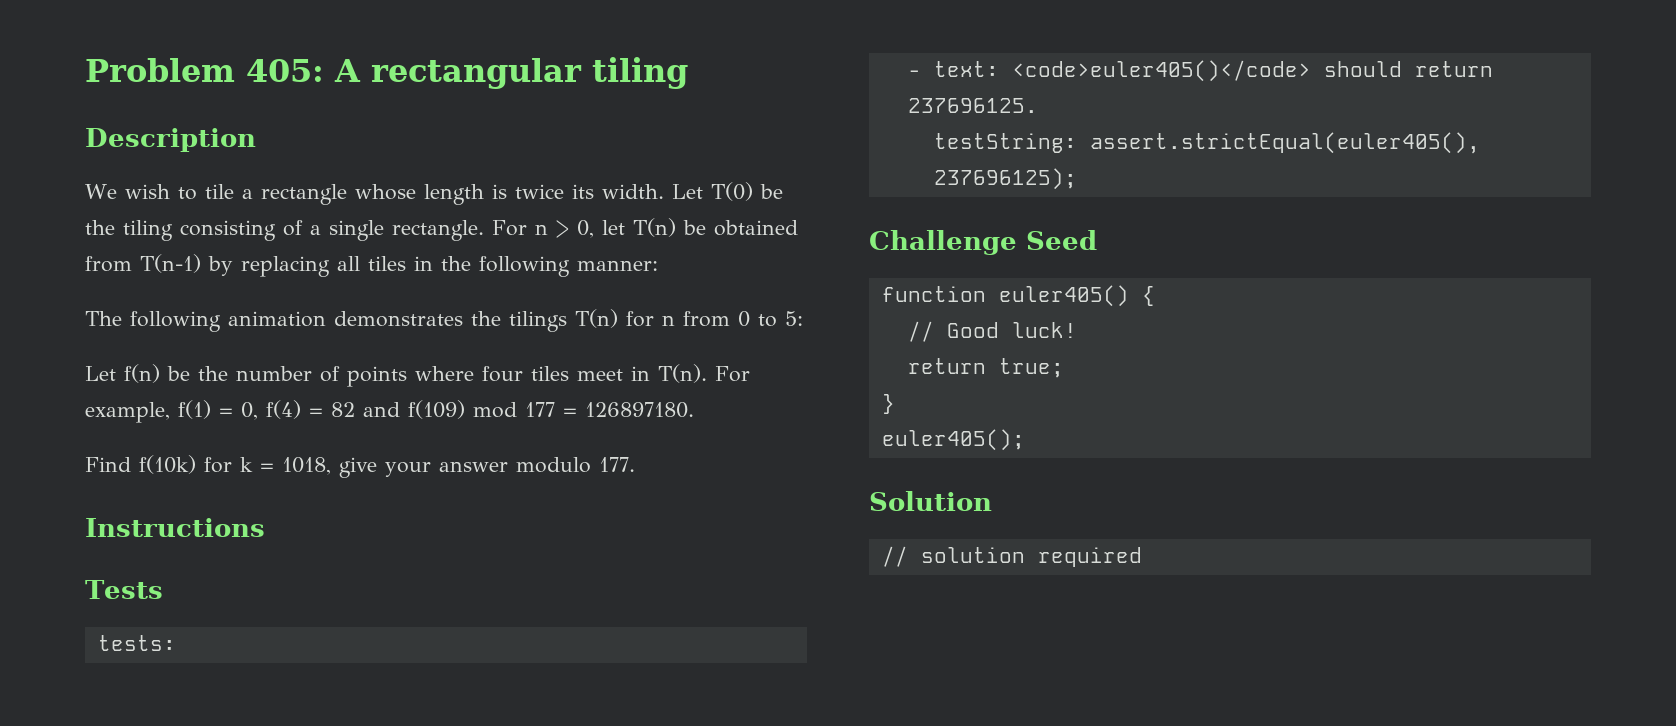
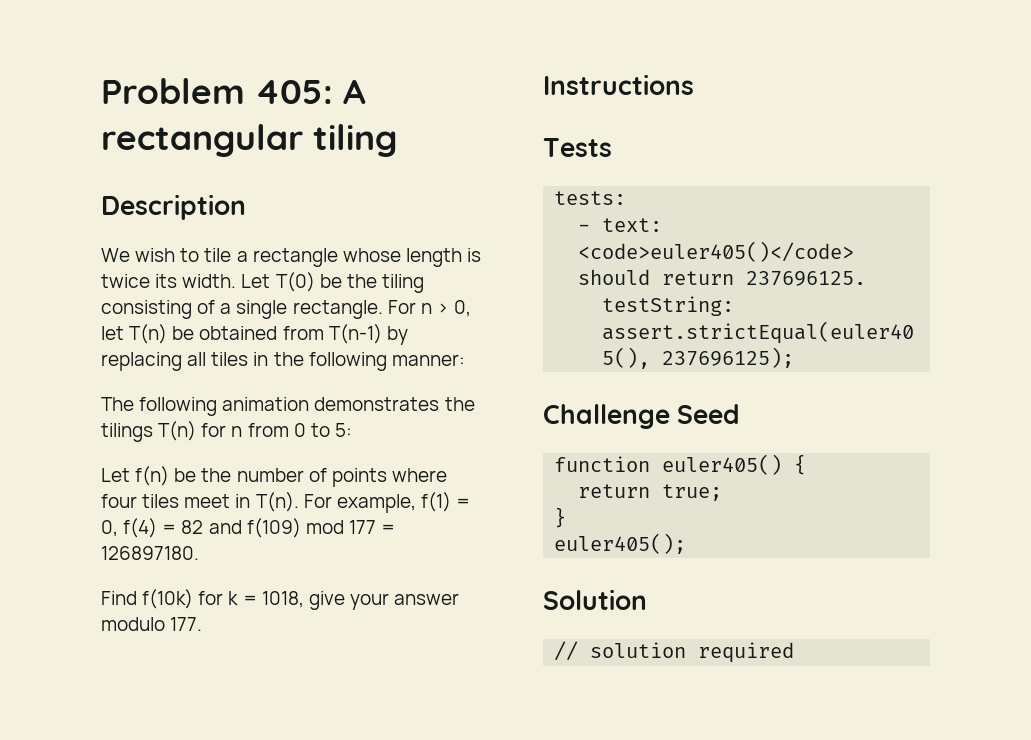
- // Good luck!

